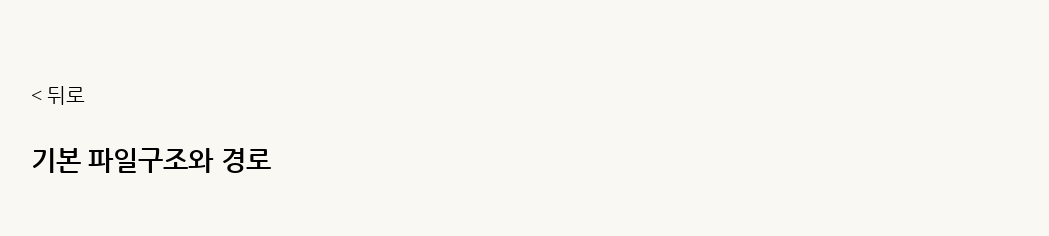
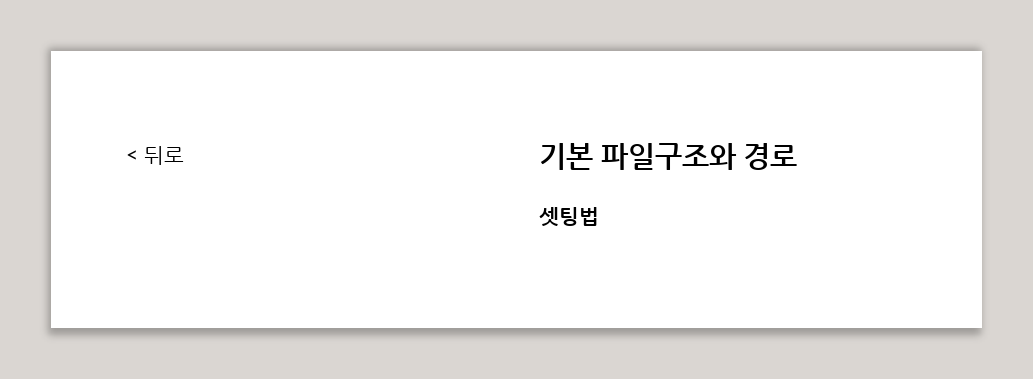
+ 셋팅법

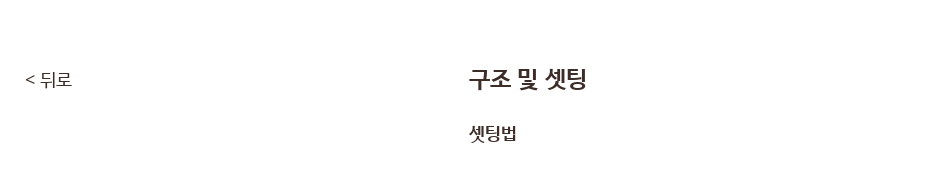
- 기본 파일구조와 경로
+ 구조 및 셋팅

